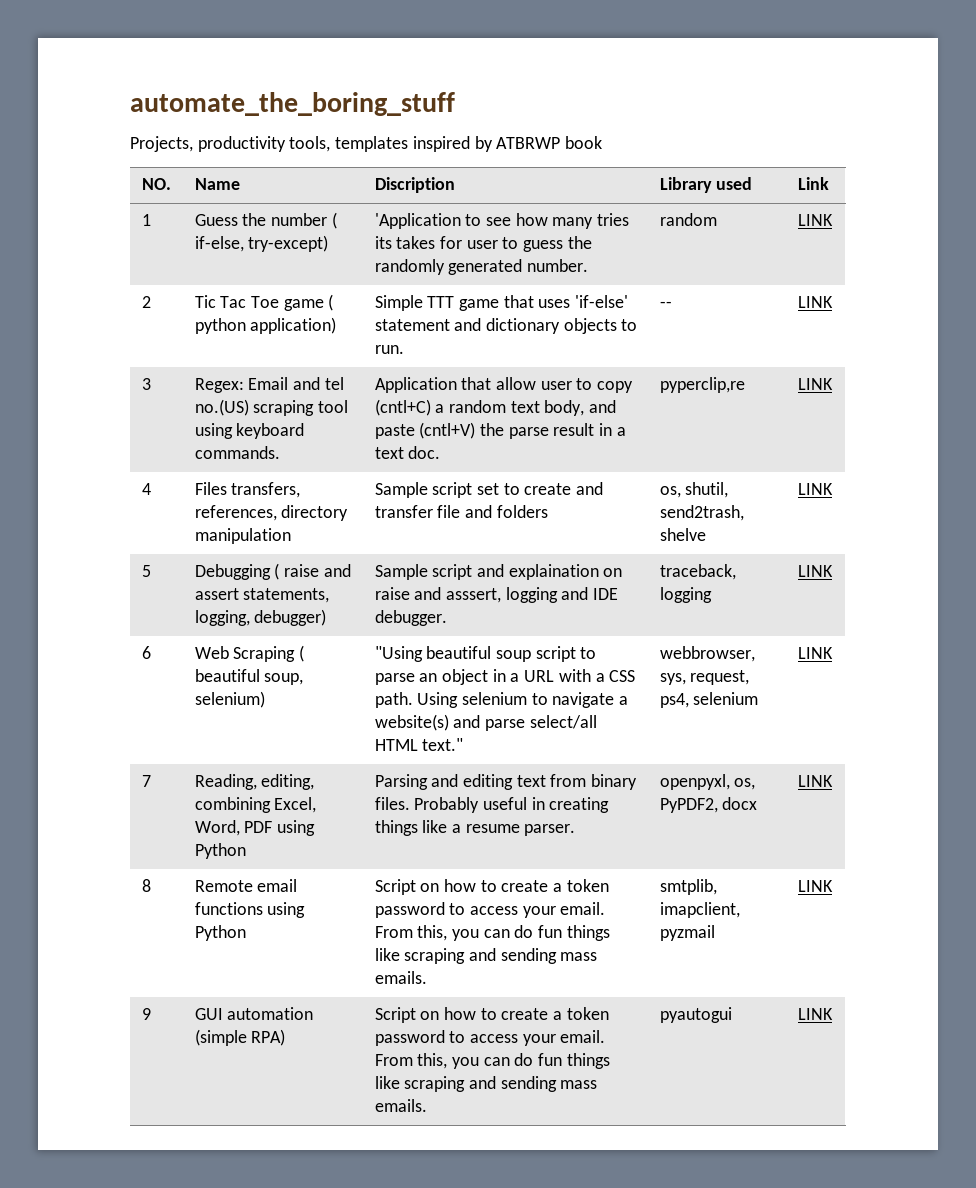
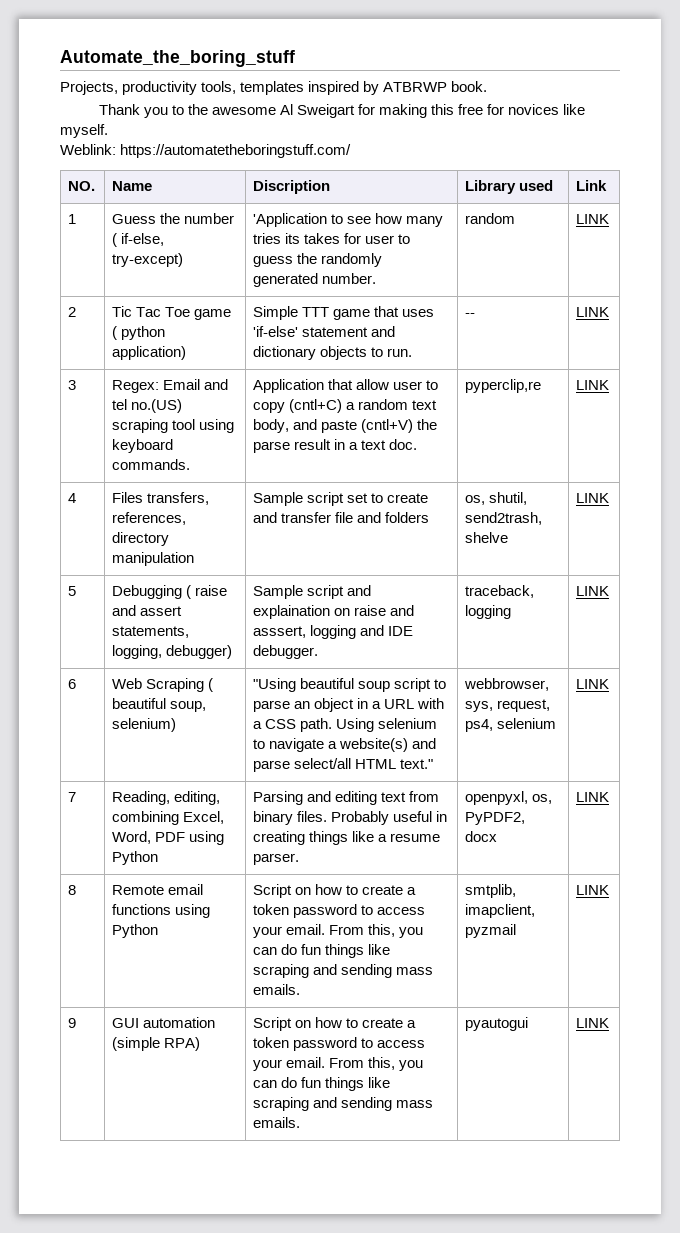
- automate_the_boring_stuff
+ Automate_the_boring_stuff
- Projects, productivity tools, templates inspired by ATBRWP book
+ Projects, productivity tools, templates inspired by ATBRWP book.
+ Thank you to the awesome Al Sweigart for making this free for novices like myself.
+ Weblink: https://automatetheboringstuff.com/

